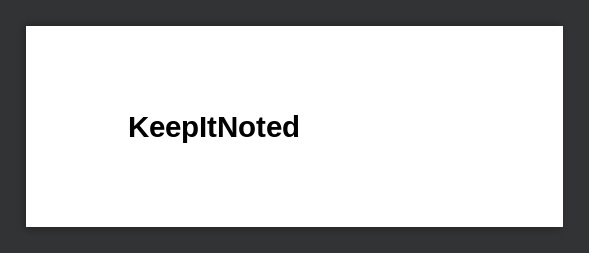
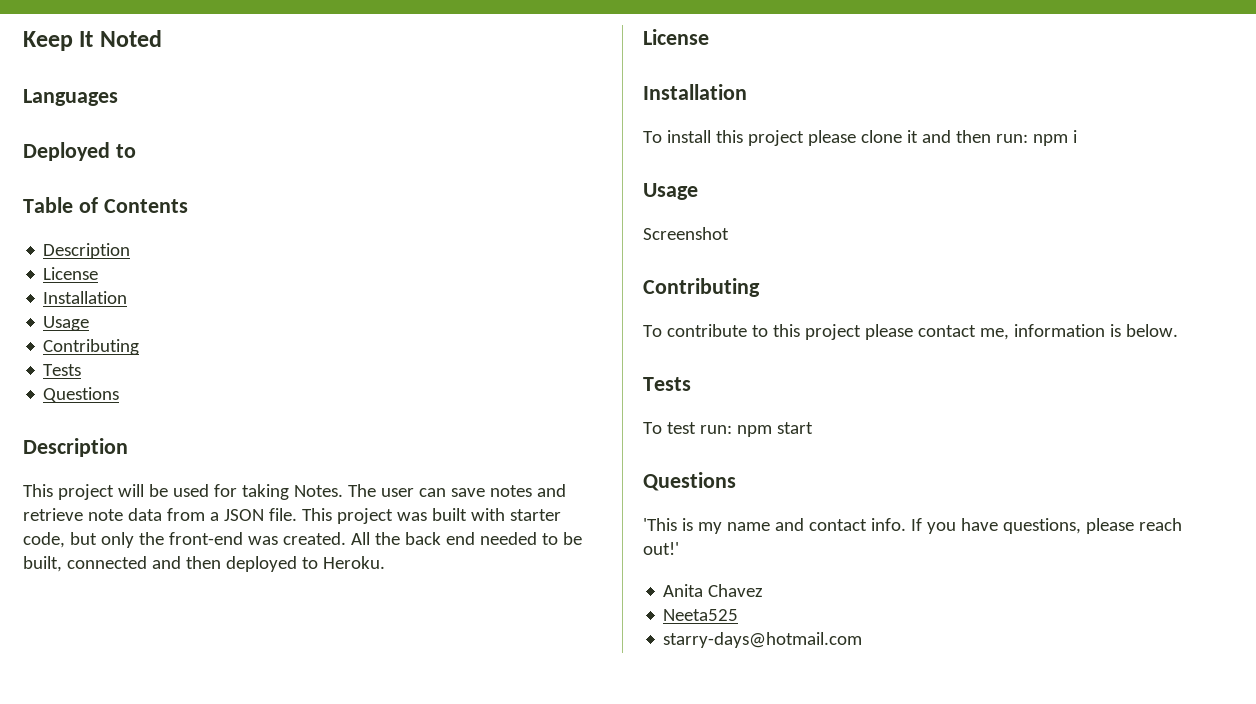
- KeepItNoted
+ Keep It Noted
+ Languages
+ Deployed to
+ Table of Contents
+ Description
+ License
+ Installation
+ Usage
+ Contributing
+ Tests
+ Questions
+ Description
+ This project will be used for taking Notes. The user can save notes and retrieve note data from a JSON file. This project was built with starter code, but only the front-end was created. All the back end needed to be built, connected and then deployed to Heroku.
+ License
+ Installation
+ To install this project please clone it and then run: npm i
+ Usage
+ Screenshot
+ Contributing
+ To contribute to this project please contact me, information is below.
+ Tests
+ To test run: npm start
+ Questions
+ 'This is my name and contact info. If you have questions, please reach out!'
+ Anita Chavez
+ Neeta525
+ starry-days@hotmail.com

